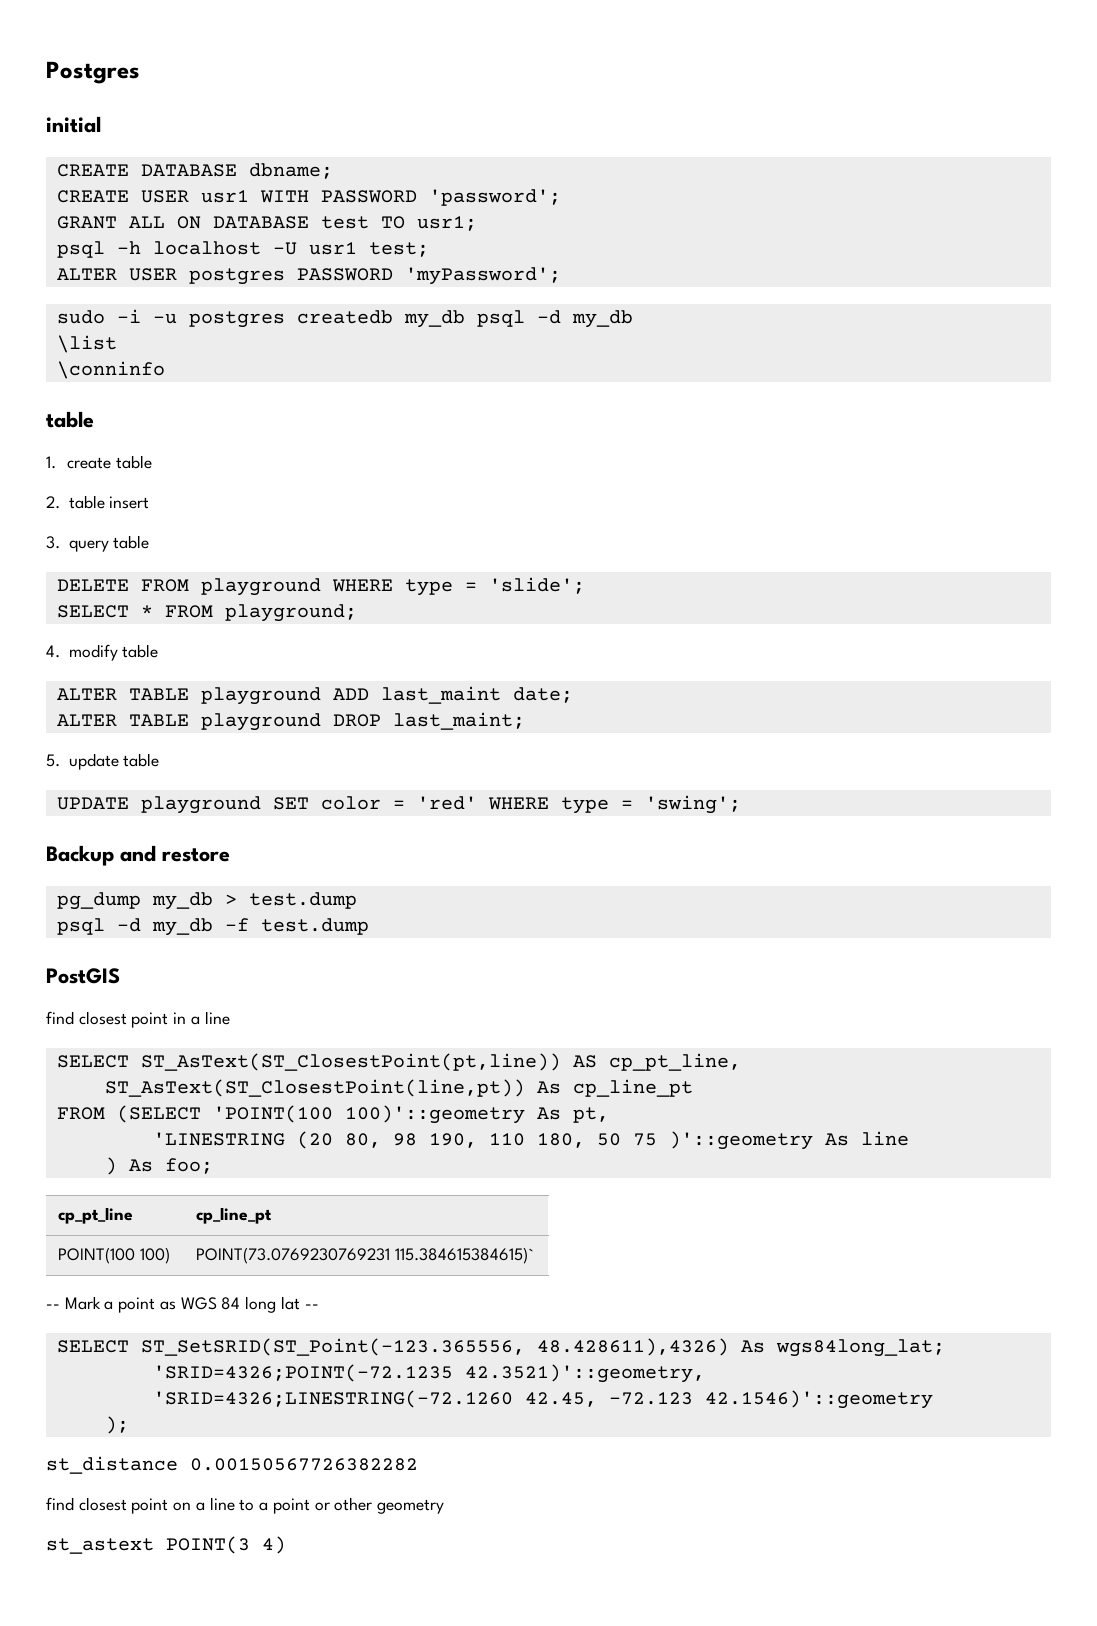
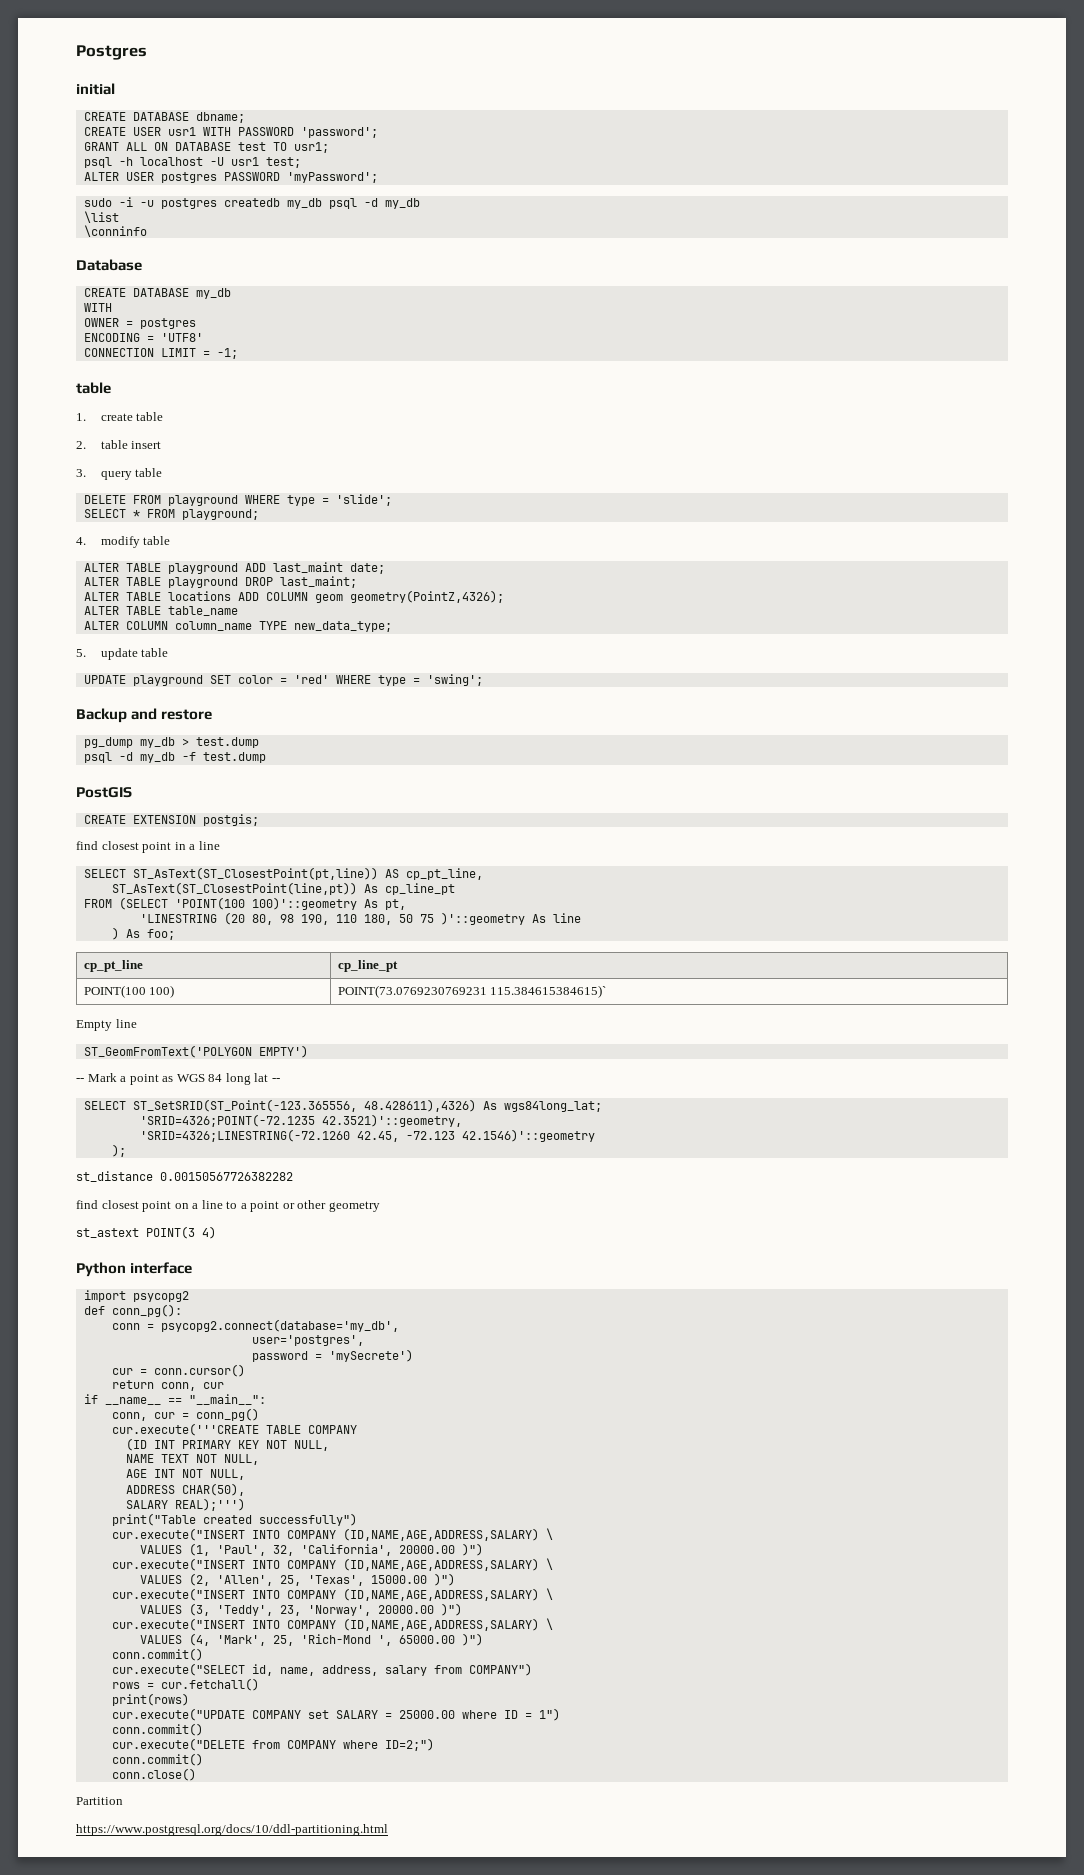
+ Database
+ CREATE DATABASE my_db
+ WITH
+ OWNER = postgres
+ ENCODING = 'UTF8'
+ CONNECTION LIMIT = -1;
+ ALTER TABLE locations ADD COLUMN geom geometry(PointZ,4326);
+ ALTER TABLE table_name
+ ALTER COLUMN column_name TYPE new_data_type;
+ CREATE EXTENSION postgis;
+ Empty line
+ ST_GeomFromText('POLYGON EMPTY')
+ Python interface
+ import psycopg2
+ def conn_pg():
+ conn = psycopg2.connect(database='my_db',
+ user='postgres',
+ password = 'mySecrete')
+ cur = conn.cursor()
+ return conn, cur
+ if __name__ == "__main__":
+ conn, cur = conn_pg()
+ cur.execute('''CREATE TABLE COMPANY
+ (ID INT PRIMARY KEY NOT NULL,
+ NAME TEXT NOT NULL,
+ AGE INT NOT NULL,
+ ADDRESS CHAR(50),
+ SALARY REAL);''')
+ print("Table created successfully")
+ cur.execute("INSERT INTO COMPANY (ID,NAME,AGE,ADDRESS,SALARY) \
+ VALUES (1, 'Paul', 32, 'California', 20000.00 )")
+ cur.execute("INSERT INTO COMPANY (ID,NAME,AGE,ADDRESS,SALARY) \
+ VALUES (2, 'Allen', 25, 'Texas', 15000.00 )")
+ cur.execute("INSERT INTO COMPANY (ID,NAME,AGE,ADDRESS,SALARY) \
+ VALUES (3, 'Teddy', 23, 'Norway', 20000.00 )")
+ cur.execute("INSERT INTO COMPANY (ID,NAME,AGE,ADDRESS,SALARY) \
+ VALUES (4, 'Mark', 25, 'Rich-Mond ', 65000.00 )")
+ conn.commit()
+ cur.execute("SELECT id, name, address, salary from COMPANY")
+ rows = cur.fetchall()
+ print(rows)
+ cur.execute("UPDATE COMPANY set SALARY = 25000.00 where ID = 1")
+ conn.commit()
+ cur.execute("DELETE from COMPANY where ID=2;")
+ conn.commit()
+ conn.close()
+ Partition
+ https://www.postgresql.org/docs/10/ddl-partitioning.html

